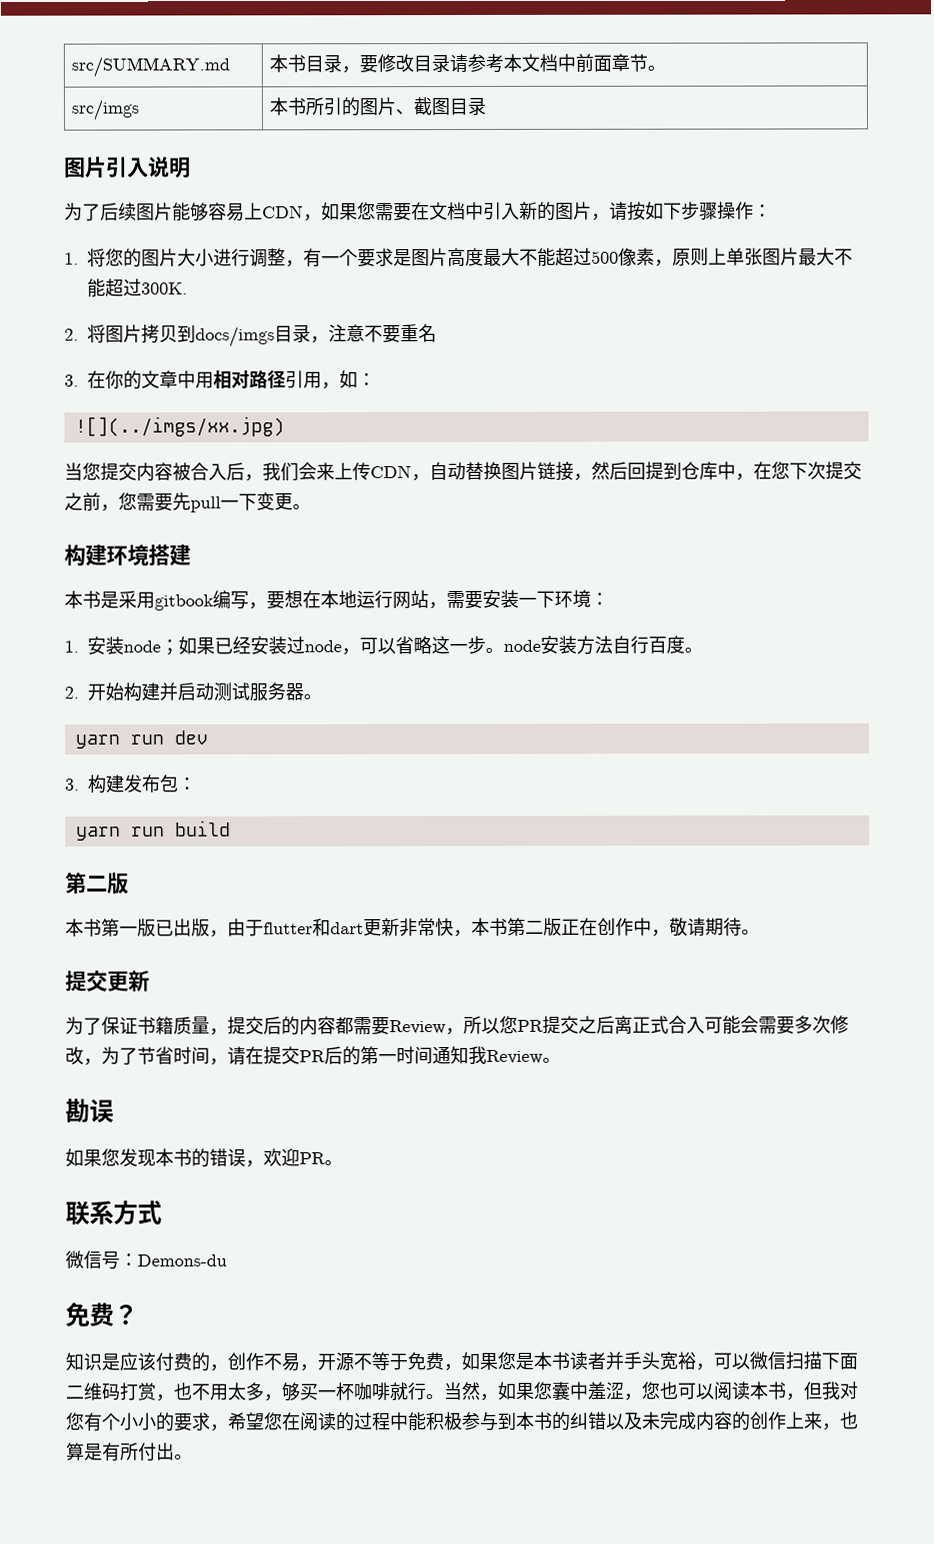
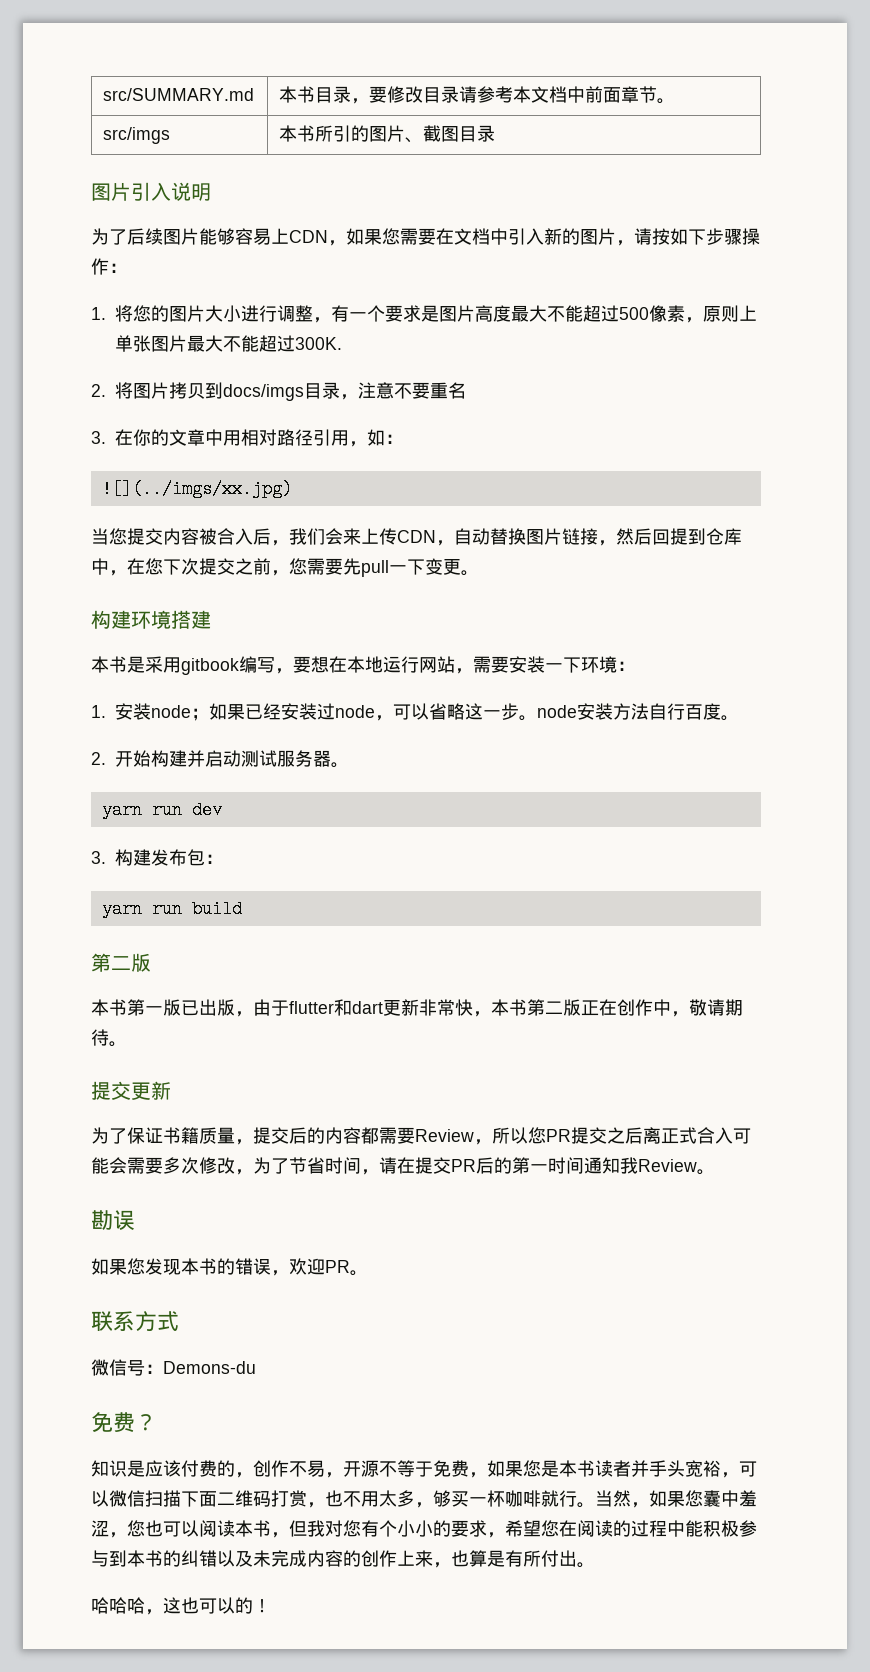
+ 哈哈哈，这也可以的！

